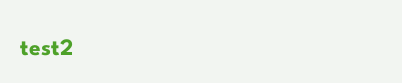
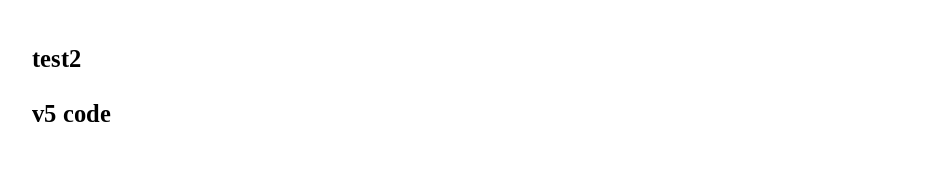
+ v5 code

